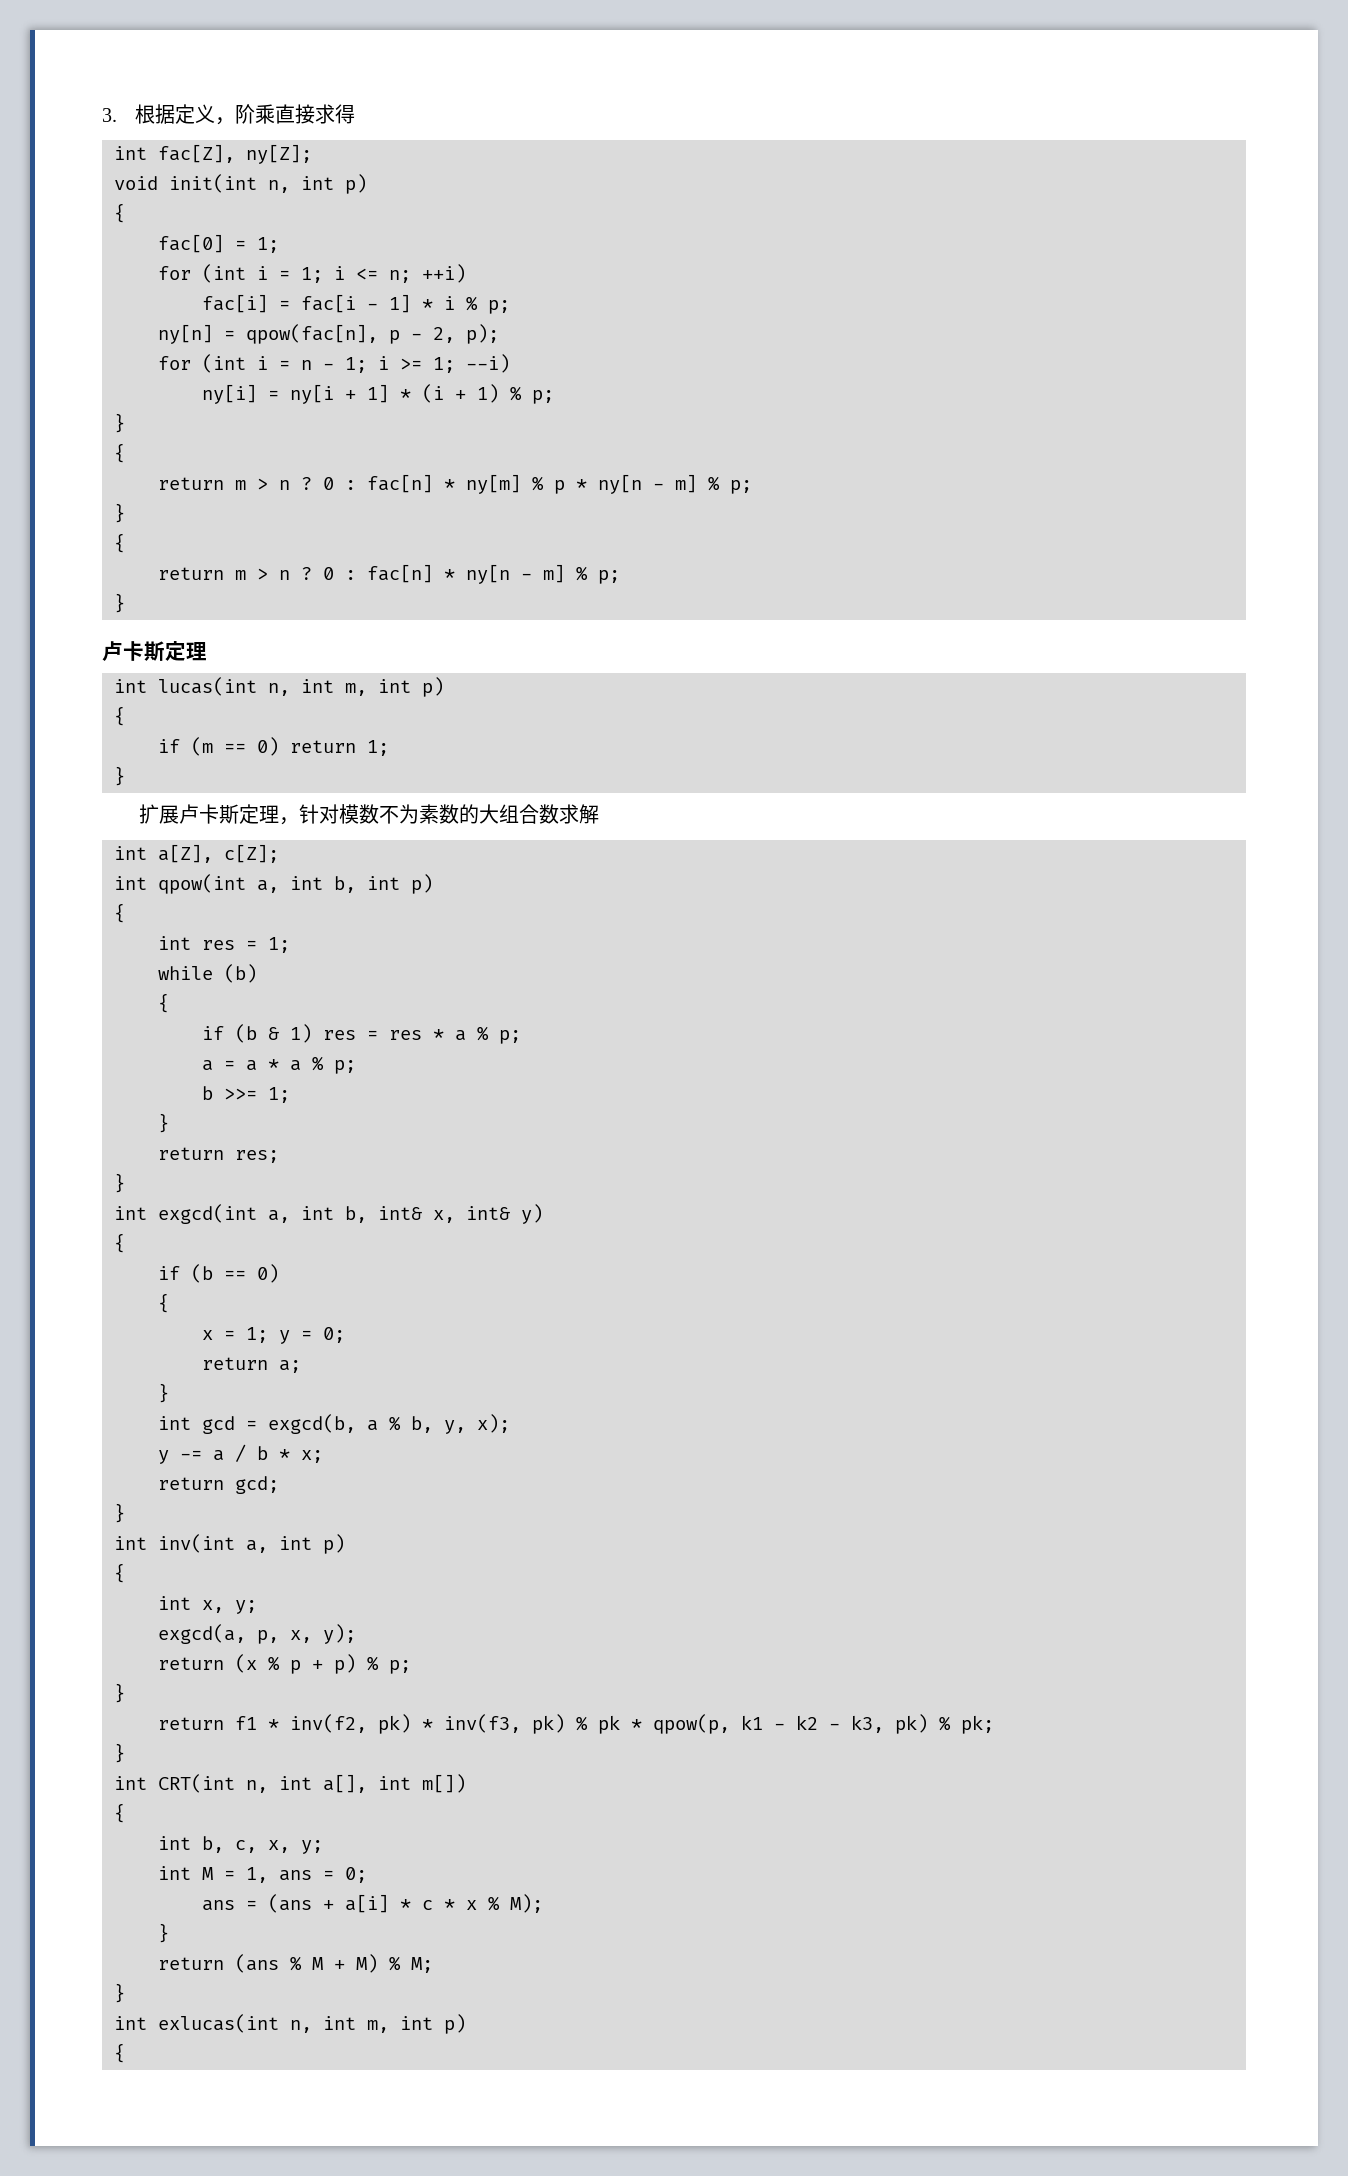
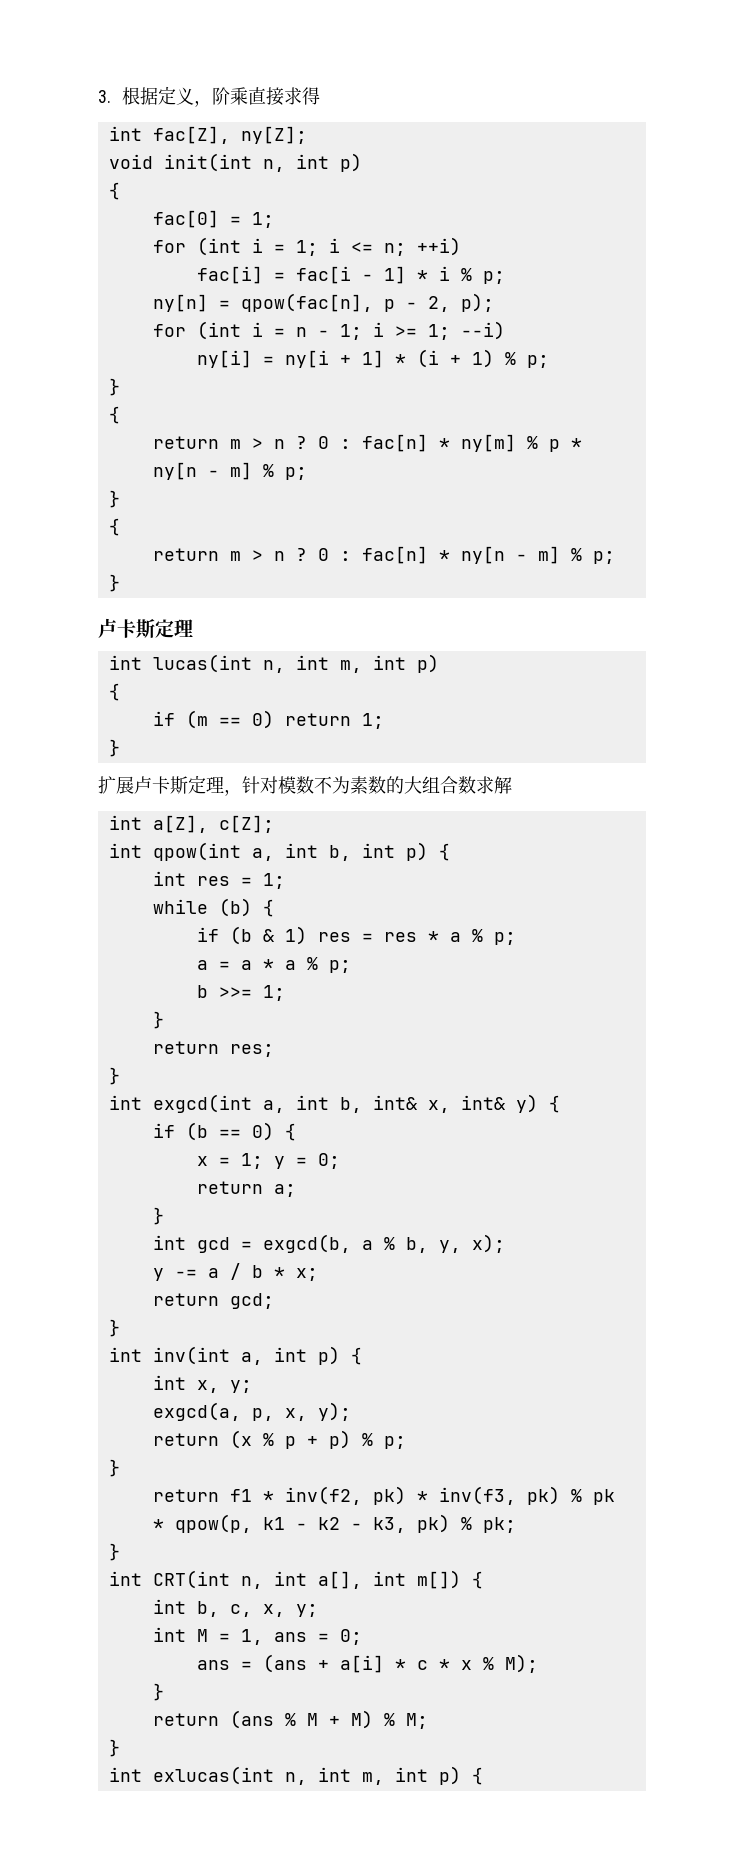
- int qpow(int a, int b, int p)
- {
+ int qpow(int a, int b, int p) {
- while (b)
- {
+ while (b) {
- int exgcd(int a, int b, int& x, int& y)
- {
+ int exgcd(int a, int b, int& x, int& y) {
- if (b == 0)
- {
+ if (b == 0) {
- int inv(int a, int p)
- {
+ int inv(int a, int p) {
- int CRT(int n, int a[], int m[])
- {
+ int CRT(int n, int a[], int m[]) {
- int exlucas(int n, int m, int p)
- {
+ int exlucas(int n, int m, int p) {

